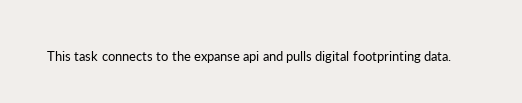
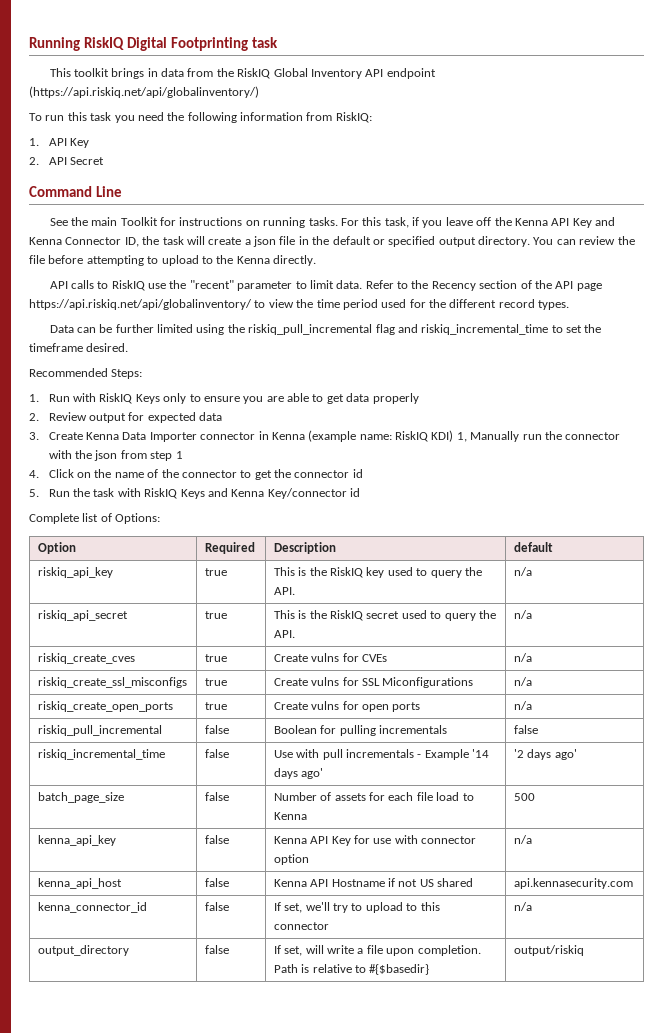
- This task connects to the expanse api and pulls digital footprinting data.
+ Running RiskIQ Digital Footprinting task
+ This toolkit brings in data from the RiskIQ Global Inventory API endpoint (https://api.riskiq.net/api/globalinventory/)
+ To run this task you need the following information from RiskIQ:
+ 1. API Key
+ 2. API Secret
+ Command Line
+ See the main Toolkit for instructions on running tasks. For this task, if you leave off the Kenna API Key and Kenna Connector ID, the task will create a json file in the default or specified output directory. You can review the file before attempting to upload to the Kenna directly.
+ API calls to RiskIQ use the "recent" parameter to limit data. Refer to the Recency section of the API page https://api.riskiq.net/api/globalinventory/ to view the time period used for the different record types.
+ Data can be further limited using the riskiq_pull_incremental flag and riskiq_incremental_time to set the timeframe desired.
+ Recommended Steps:
+ 1. Run with RiskIQ Keys only to ensure you are able to get data properly
+ 2. Review output for expected data
+ 3. Create Kenna Data Importer connector in Kenna (example name: RiskIQ KDI) 1, Manually run the connector with the json from step 1
+ 4. Click on the name of the connector to get the connector id
+ 5. Run the task with RiskIQ Keys and Kenna Key/connector id
+ Complete list of Options:
+ Option | Required | Description | default
+ riskiq_api_key | true | This is the RiskIQ key used to query the API. | n/a
+ riskiq_api_secret | true | This is the RiskIQ secret used to query the API. | n/a
+ riskiq_create_cves | true | Create vulns for CVEs | n/a
+ riskiq_create_ssl_misconfigs | true | Create vulns for SSL Miconfigurations | n/a
+ riskiq_create_open_ports | true | Create vulns for open ports | n/a
+ riskiq_pull_incremental | false | Boolean for pulling incrementals | false
+ riskiq_incremental_time | false | Use with pull incrementals - Example '14 days ago' | '2 days ago'
+ batch_page_size | false | Number of assets for each file load to Kenna | 500
+ kenna_api_key | false | Kenna API Key for use with connector option | n/a
+ kenna_api_host | false | Kenna API Hostname if not US shared | api.kennasecurity.com
+ kenna_connector_id | false | If set, we'll try to upload to this connector | n/a
+ output_directory | false | If set, will write a file upon completion. Path is relative to #{$basedir} | output/riskiq

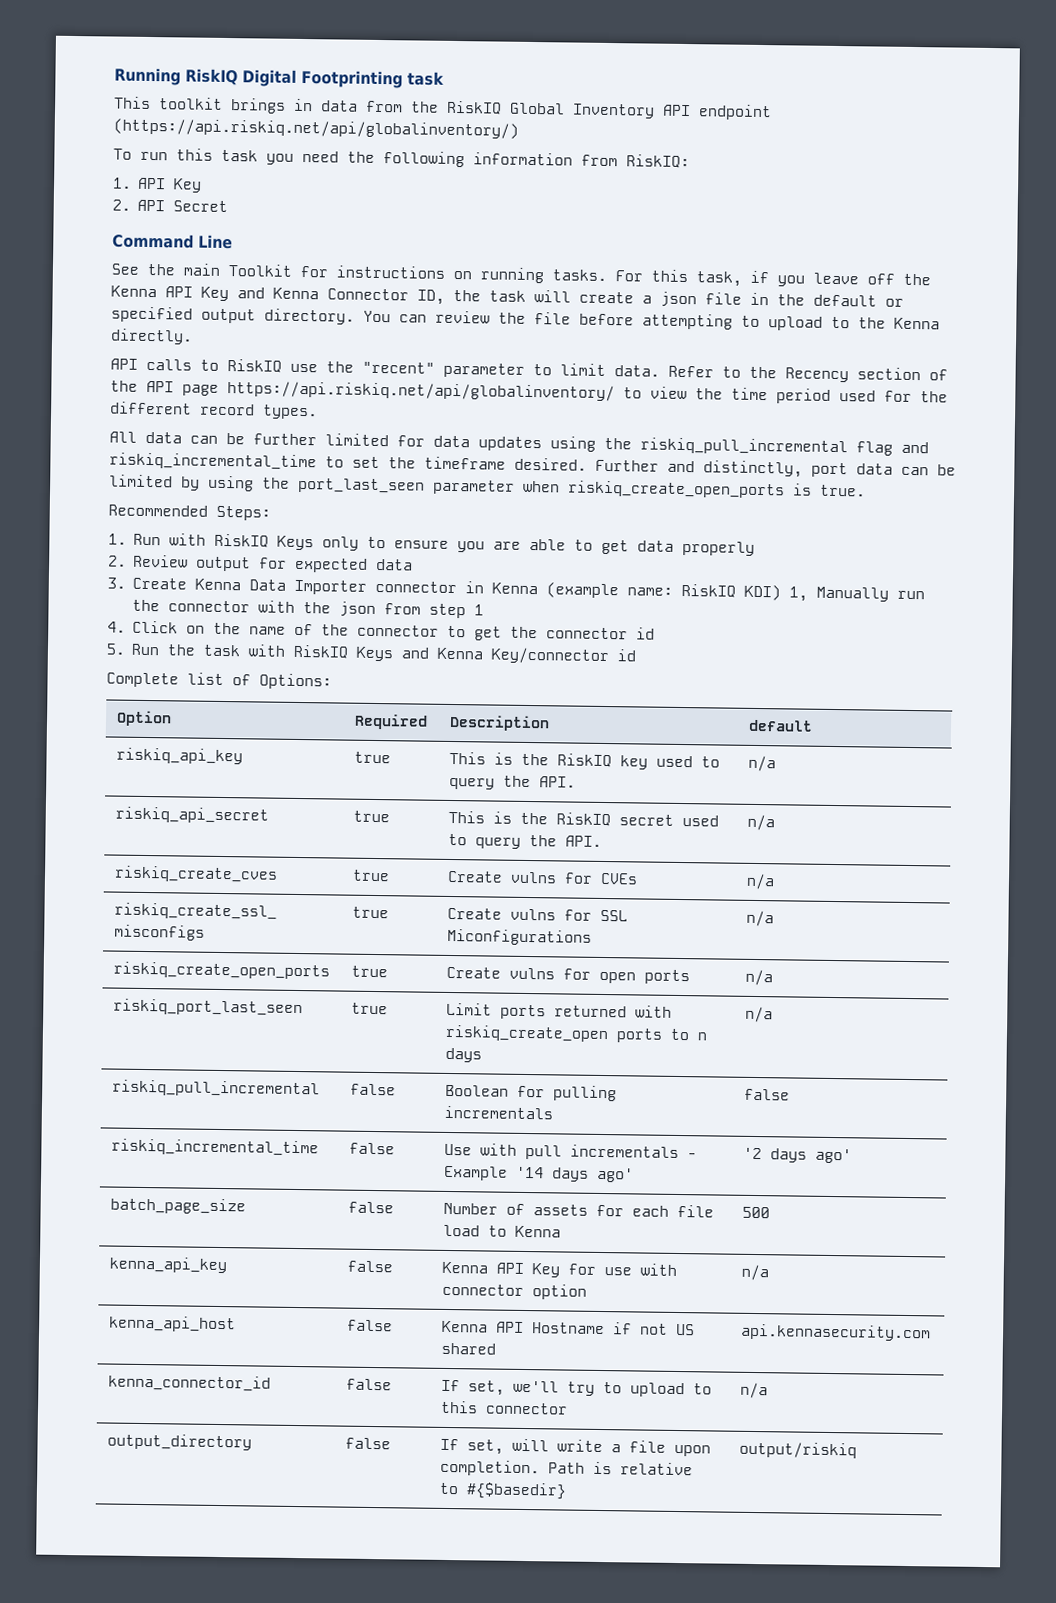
- Data can be further limited using the riskiq_pull_incremental flag and riskiq_incremental_time to set the timeframe desired.
+ All data can be further limited for data updates using the riskiq_pull_incremental flag and riskiq_incremental_time to set the timeframe desired. Further and distinctly, port data can be limited by using the port_last_seen parameter when riskiq_create_open_ports is true.
+ riskiq_port_last_seen | true | Limit ports returned with riskiq_create_open ports to n days | n/a

